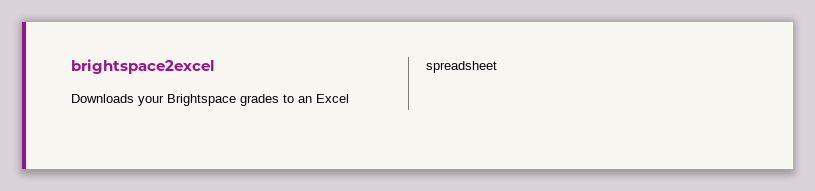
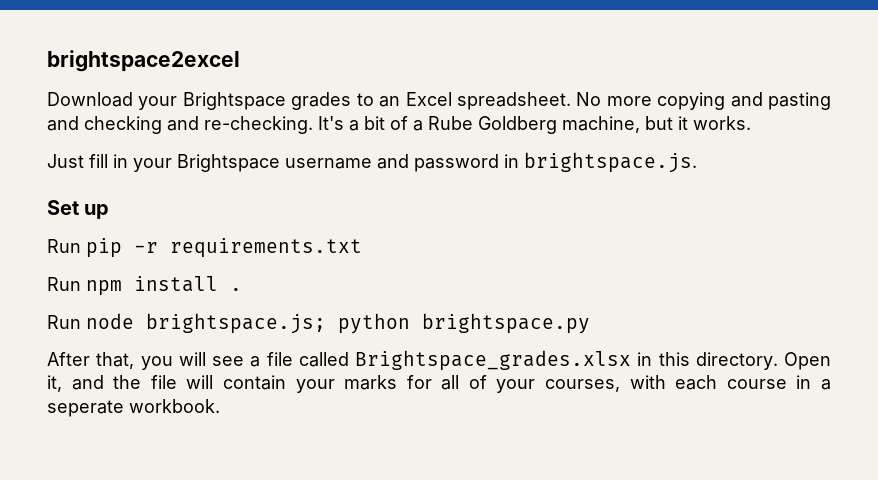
- Downloads your Brightspace grades to an Excel spreadsheet
+ Download your Brightspace grades to an Excel spreadsheet. No more copying and pasting and checking and re-checking. It's a bit of a Rube Goldberg machine, but it works.
+ Just fill in your Brightspace username and password in brightspace.js.
+ Set up
+ Run pip -r requirements.txt
+ Run npm install .
+ Run node brightspace.js; python brightspace.py
+ After that, you will see a file called Brightspace_grades.xlsx in this directory. Open it, and the file will contain your marks for all of your courses, with each course in a seperate workbook.

